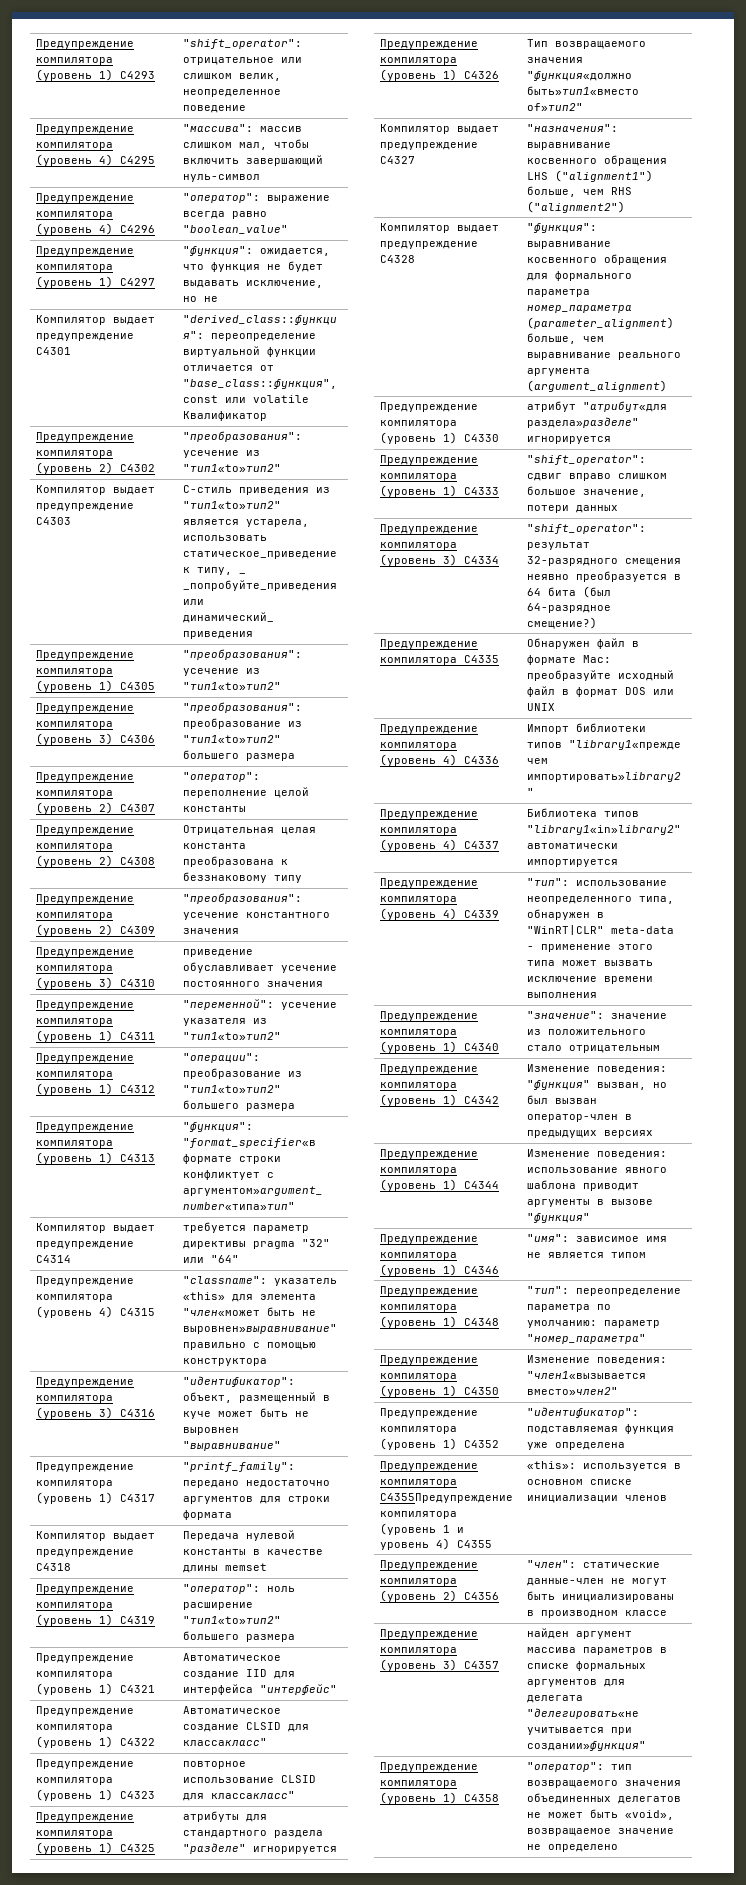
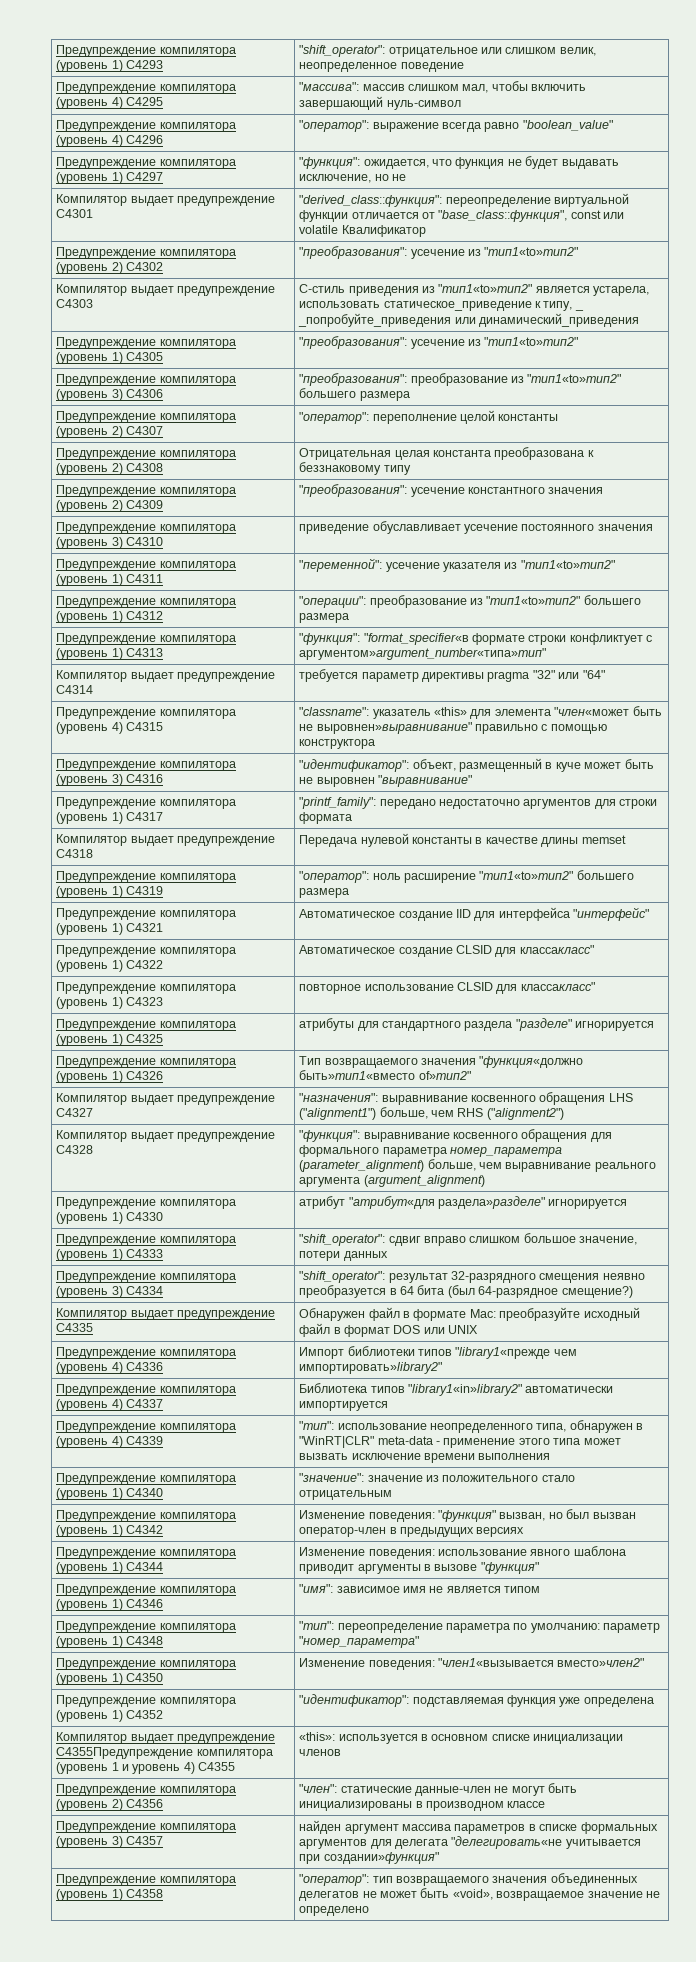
- Предупреждение компилятора C4335 | Обнаружен файл в формате Mac: преобразуйте исходный файл в формат DOS или UNIX
+ Компилятор выдает предупреждение C4335 | Обнаружен файл в формате Mac: преобразуйте исходный файл в формат DOS или UNIX
- Предупреждение компилятора C4355Предупреждение компилятора (уровень 1 и уровень 4) C4355 | «this»: используется в основном списке инициализации членов
+ Компилятор выдает предупреждение C4355Предупреждение компилятора (уровень 1 и уровень 4) C4355 | «this»: используется в основном списке инициализации членов

